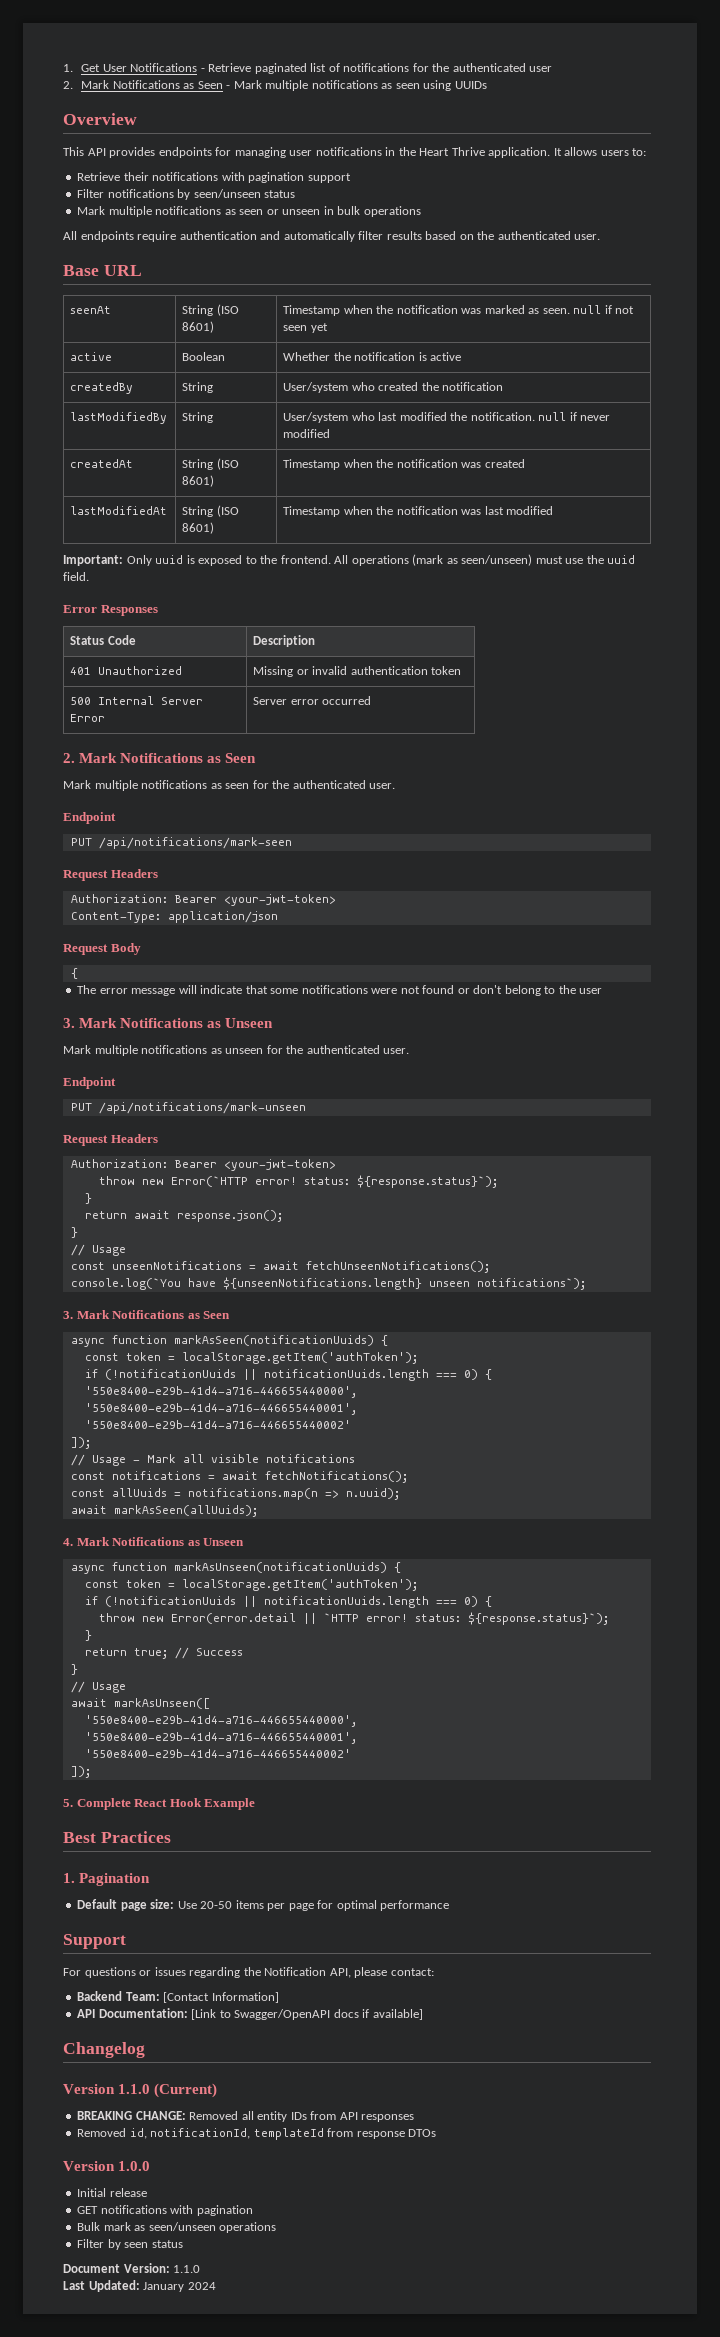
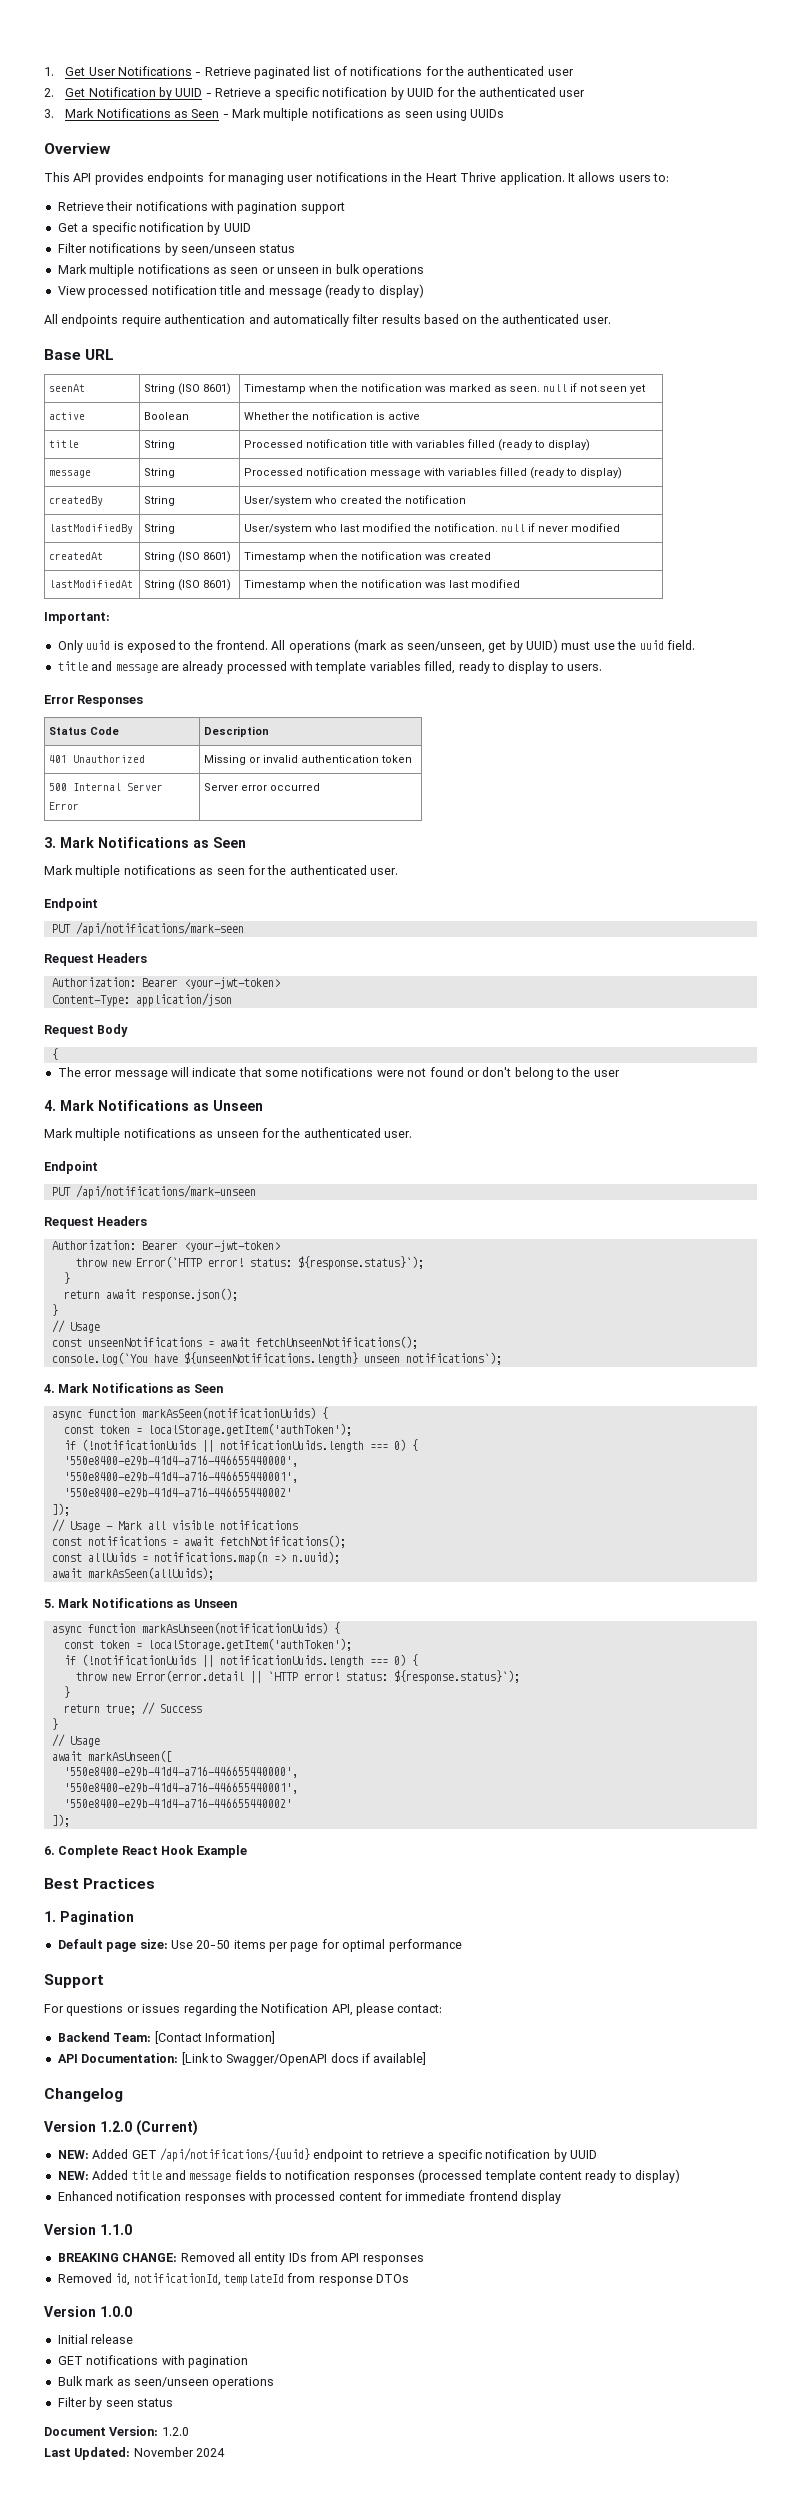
- 2. Mark Notifications as Seen - Mark multiple notifications as seen using UUIDs
+ 2. Get Notification by UUID - Retrieve a specific notification by UUID for the authenticated user
+ 3. Mark Notifications as Seen - Mark multiple notifications as seen using UUIDs
+ Get a specific notification by UUID
+ View processed notification title and message (ready to display)
+ title | String | Processed notification title with variables filled (ready to display)
+ message | String | Processed notification message with variables filled (ready to display)
- Important: Only uuid is exposed to the frontend.
+ Important:
+ Only uuid is exposed to the frontend.
- All operations (mark as seen/unseen) must use the uuid field.
+ All operations (mark as seen/unseen, get by UUID) must use the uuid field.
+ title and message are already processed with template variables filled, ready to display to users.
  500 Internal Server Error | Server error occurred
- 2. Mark Notifications as Seen
+ 3. Mark Notifications as Seen
- 3. Mark Notifications as Unseen
+ 4. Mark Notifications as Unseen
- 3. Mark Notifications as Seen
+ 4. Mark Notifications as Seen
- 4. Mark Notifications as Unseen
+ 5. Mark Notifications as Unseen
- 5. Complete React Hook Example
+ 6. Complete React Hook Example
+ Version 1.2.0 (Current)
+ NEW: Added GET /api/notifications/{uuid} endpoint to retrieve a specific notification by UUID
+ NEW: Added title and message fields to notification responses (processed template content ready to display)
+ Enhanced notification responses with processed content for immediate frontend display
- Version 1.1.0 (Current)
+ Version 1.1.0
- Document Version: 1.1.0
+ Document Version: 1.2.0
- Last Updated: January 2024
+ Last Updated: November 2024

